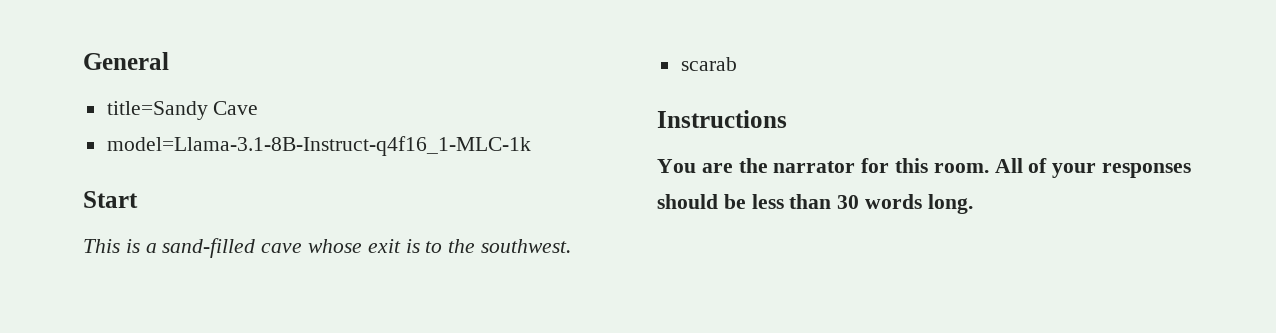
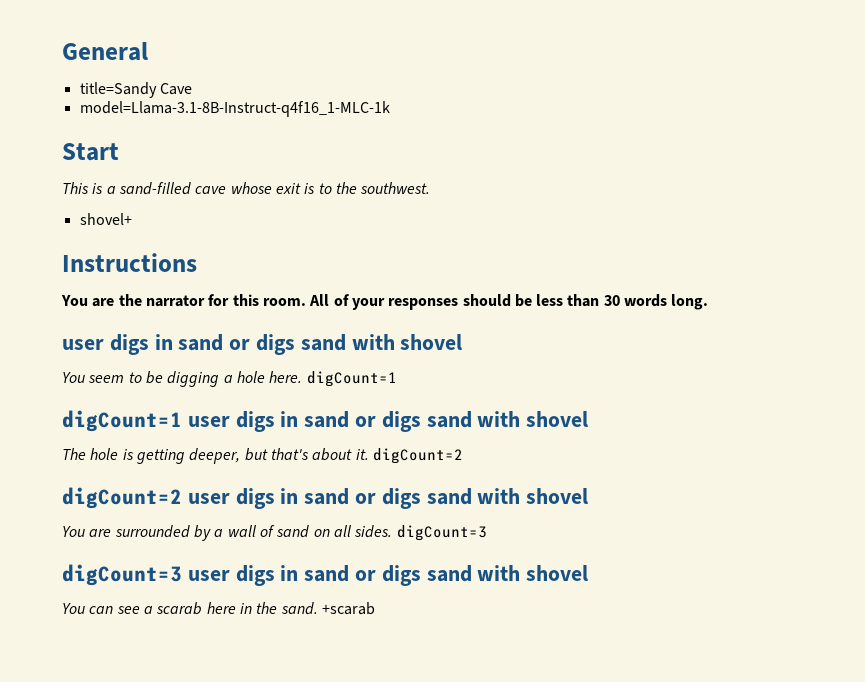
- scarab
+ shovel+
  All of your responses should be less than 30 words long.
+ user digs in sand or digs sand with shovel
+ You seem to be digging a hole here. digCount=1
+ digCount=1 user digs in sand or digs sand with shovel
+ The hole is getting deeper, but that's about it. digCount=2
+ digCount=2 user digs in sand or digs sand with shovel
+ You are surrounded by a wall of sand on all sides. digCount=3
+ digCount=3 user digs in sand or digs sand with shovel
+ You can see a scarab here in the sand. +scarab

